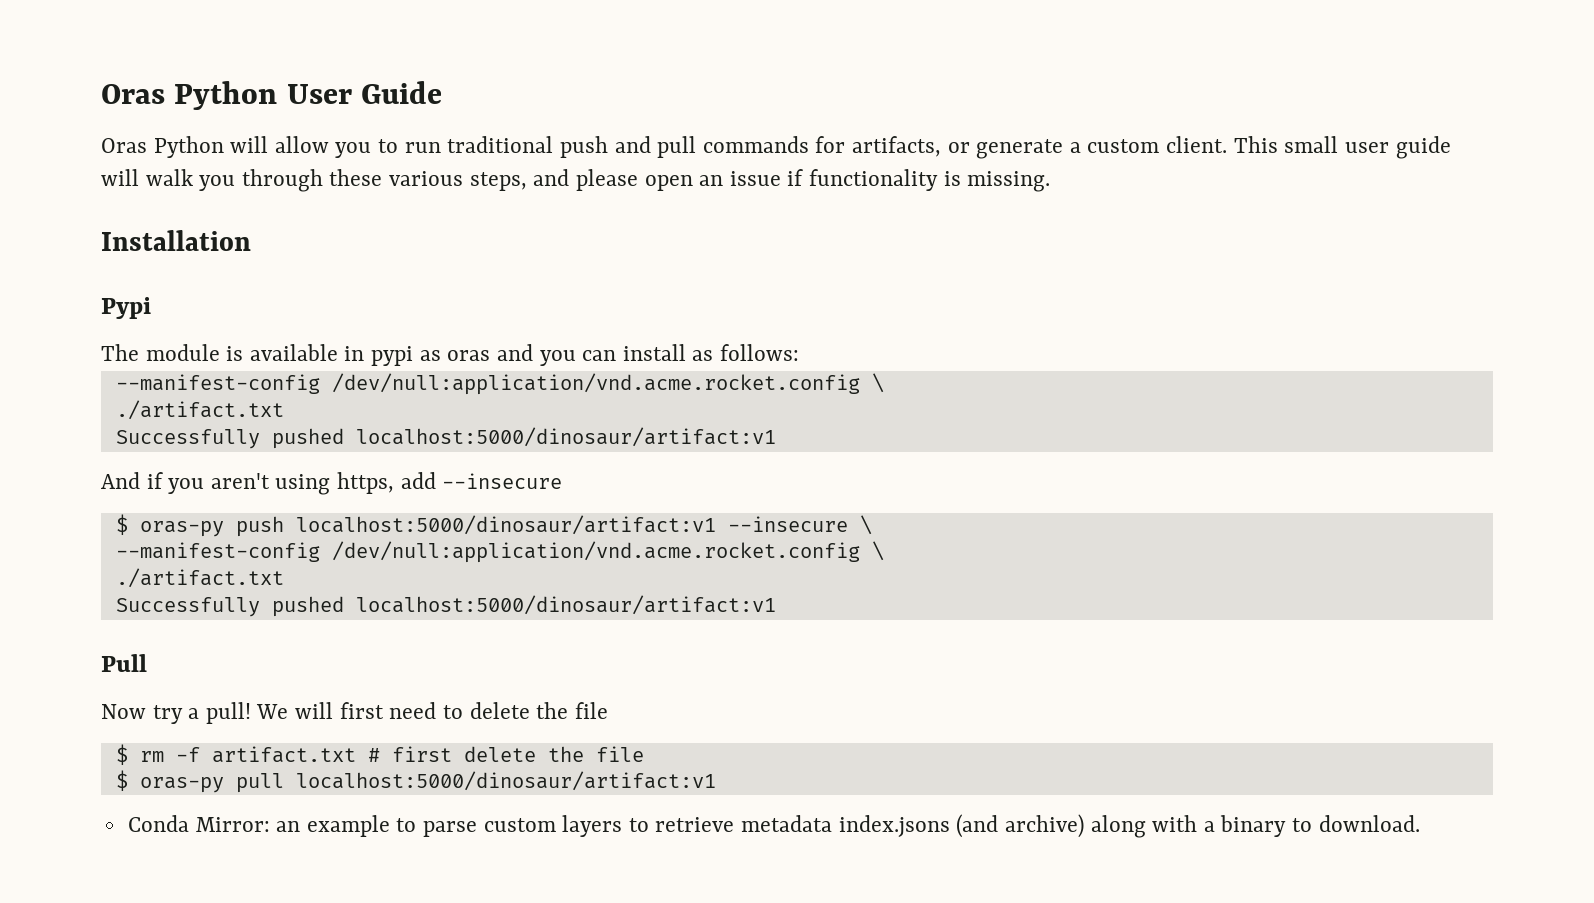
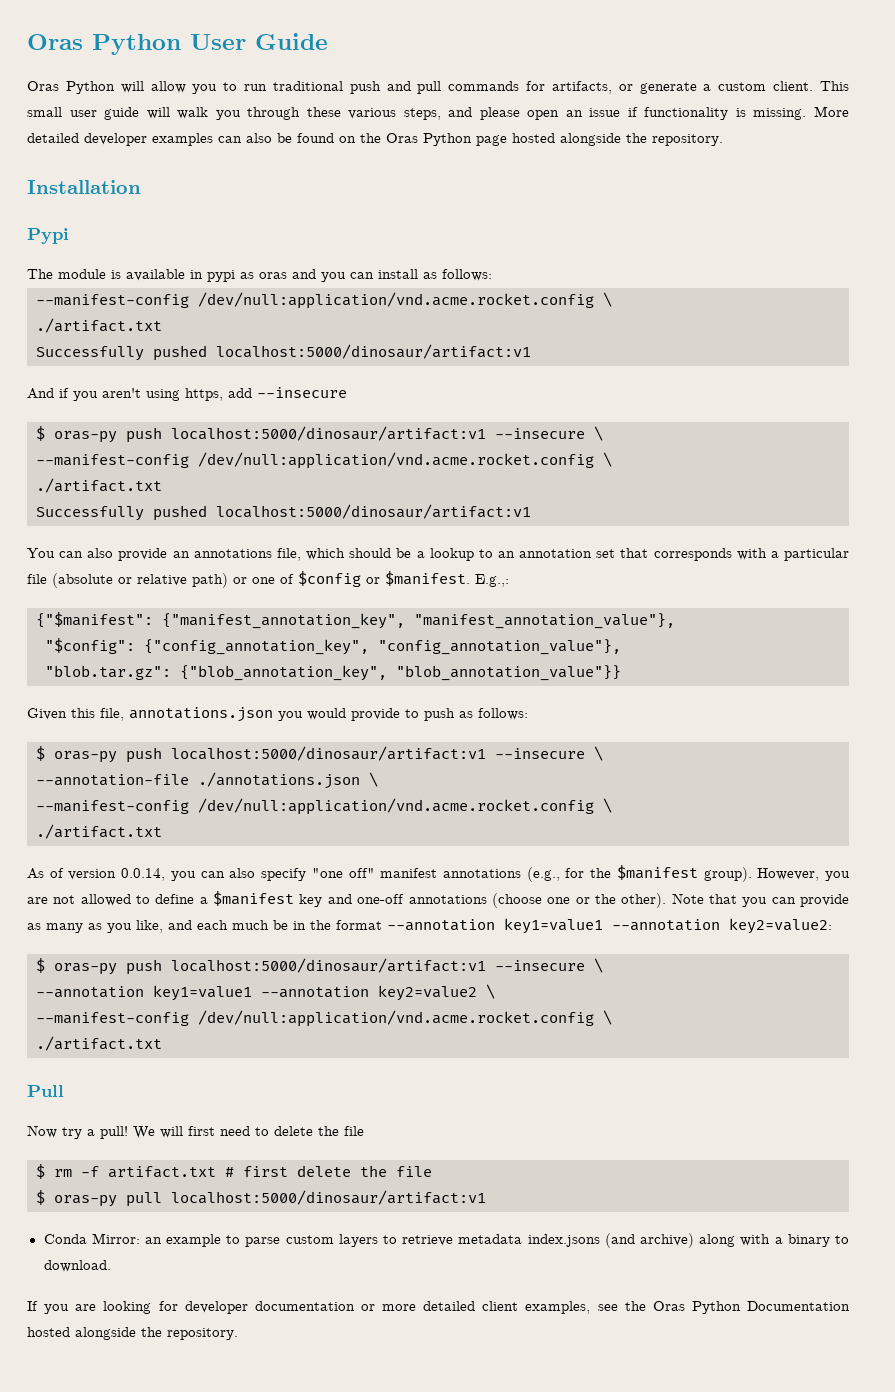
+ More detailed developer examples can also be found on the Oras Python page hosted alongside the repository.
+ You can also provide an annotations file, which should be a lookup to an annotation set that corresponds with a particular file (absolute or relative path) or one of $config or $manifest. E.g.,:
+ {"$manifest": {"manifest_annotation_key", "manifest_annotation_value"},
+ "$config": {"config_annotation_key", "config_annotation_value"},
+ "blob.tar.gz": {"blob_annotation_key", "blob_annotation_value"}}
+ Given this file, annotations.json you would provide to push as follows:
+ $ oras-py push localhost:5000/dinosaur/artifact:v1 --insecure \
+ --annotation-file ./annotations.json \
+ --manifest-config /dev/null:application/vnd.acme.rocket.config \
+ ./artifact.txt
+ As of version 0.0.14, you can also specify "one off" manifest annotations (e.g., for the $manifest group). However, you are not allowed to define a $manifest key and one-off annotations (choose one or the other). Note that you can provide as many as you like, and each much be in the format --annotation key1=value1 --annotation key2=value2:
+ $ oras-py push localhost:5000/dinosaur/artifact:v1 --insecure \
+ --annotation key1=value1 --annotation key2=value2 \
+ --manifest-config /dev/null:application/vnd.acme.rocket.config \
+ ./artifact.txt
+ If you are looking for developer documentation or more detailed client examples, see the Oras Python Documentation hosted alongside the repository.

